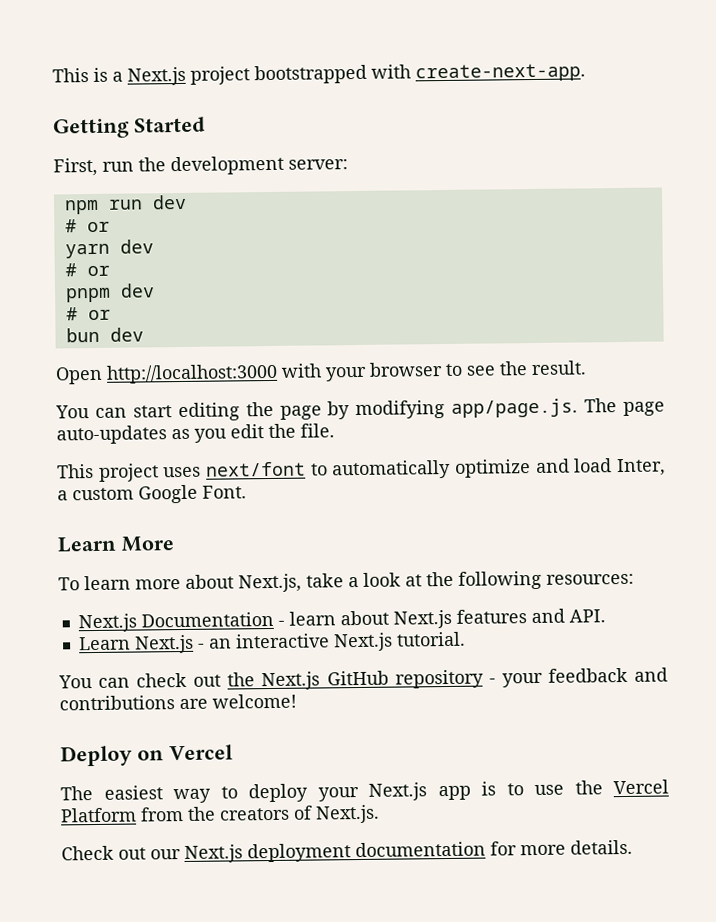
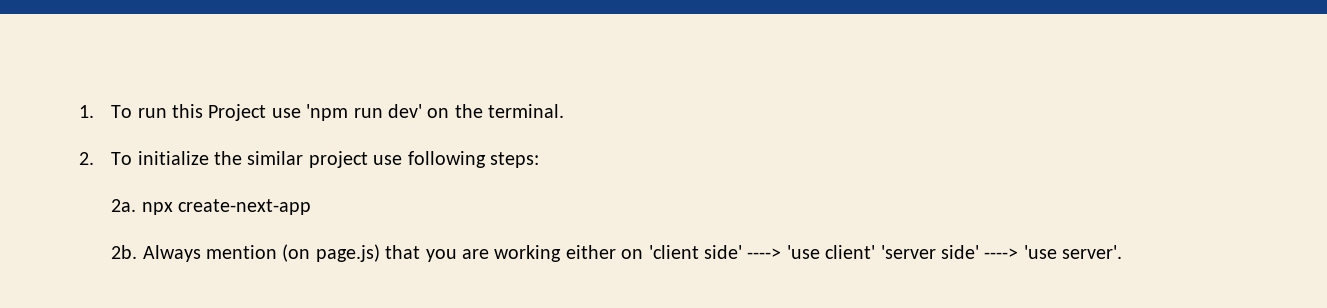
- This is a Next.js project bootstrapped with create-next-app.
- Getting Started
- First, run the development server:
- npm run dev
- # or
- yarn dev
- # or
- pnpm dev
- # or
- bun dev
- Open http://localhost:3000 with your browser to see the result.
- You can start editing the page by modifying app/page.js. The page auto-updates as you edit the file.
- This project uses next/font to automatically optimize and load Inter, a custom Google Font.
- Learn More
- To learn more about Next.js, take a look at the following resources:
- Next.js Documentation - learn about Next.js features and API.
- Learn Next.js - an interactive Next.js tutorial.
- You can check out the Next.js GitHub repository - your feedback and contributions are welcome!
- Deploy on Vercel
- The easiest way to deploy your Next.js app is to use the Vercel Platform from the creators of Next.js.
- Check out our Next.js deployment documentation for more details.
+ 1. To run this Project use 'npm run dev' on the terminal.
+ 2. To initialize the similar project use following steps:
+ 2a. npx create-next-app
+ 2b. Always mention (on page.js) that you are working either on 'client side' ----> 'use client' 'server side' ----> 'use server'.

